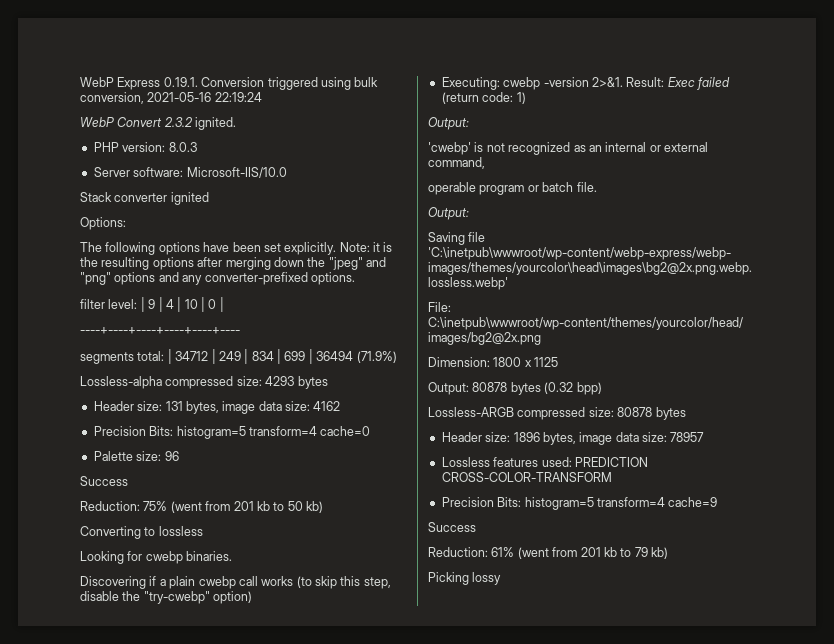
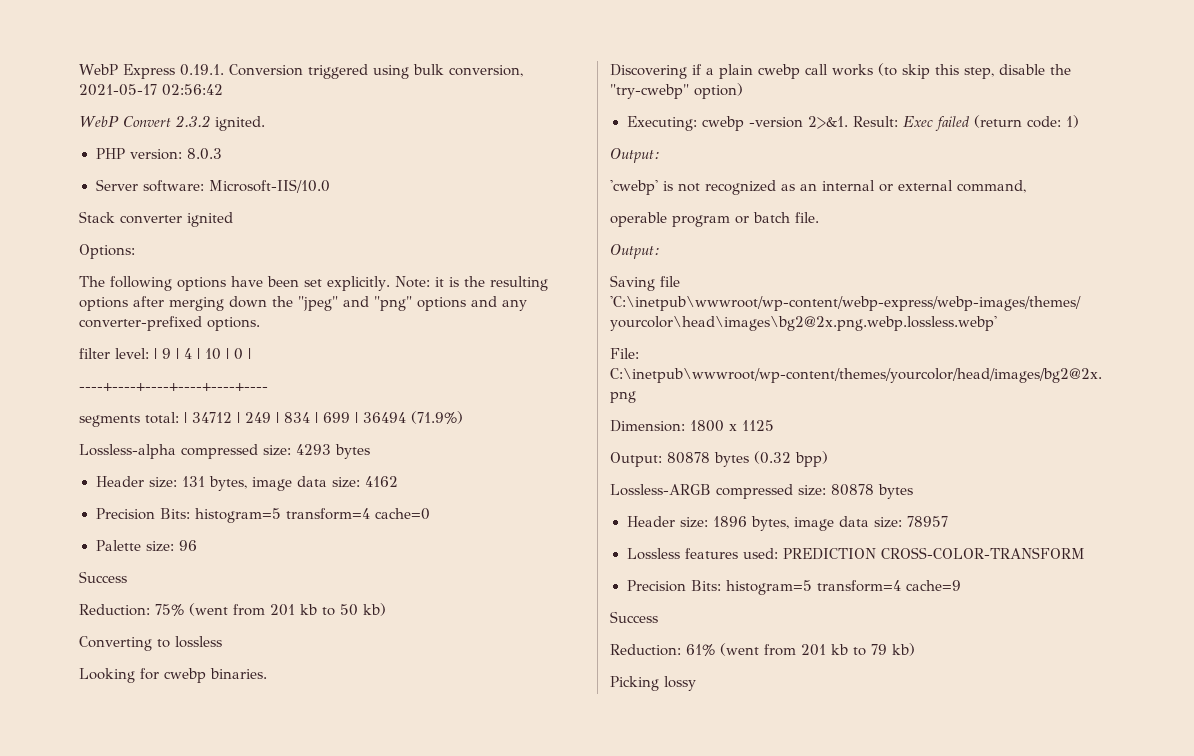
- WebP Express 0.19.1. Conversion triggered using bulk conversion, 2021-05-16 22:19:24
+ WebP Express 0.19.1. Conversion triggered using bulk conversion, 2021-05-17 02:56:42

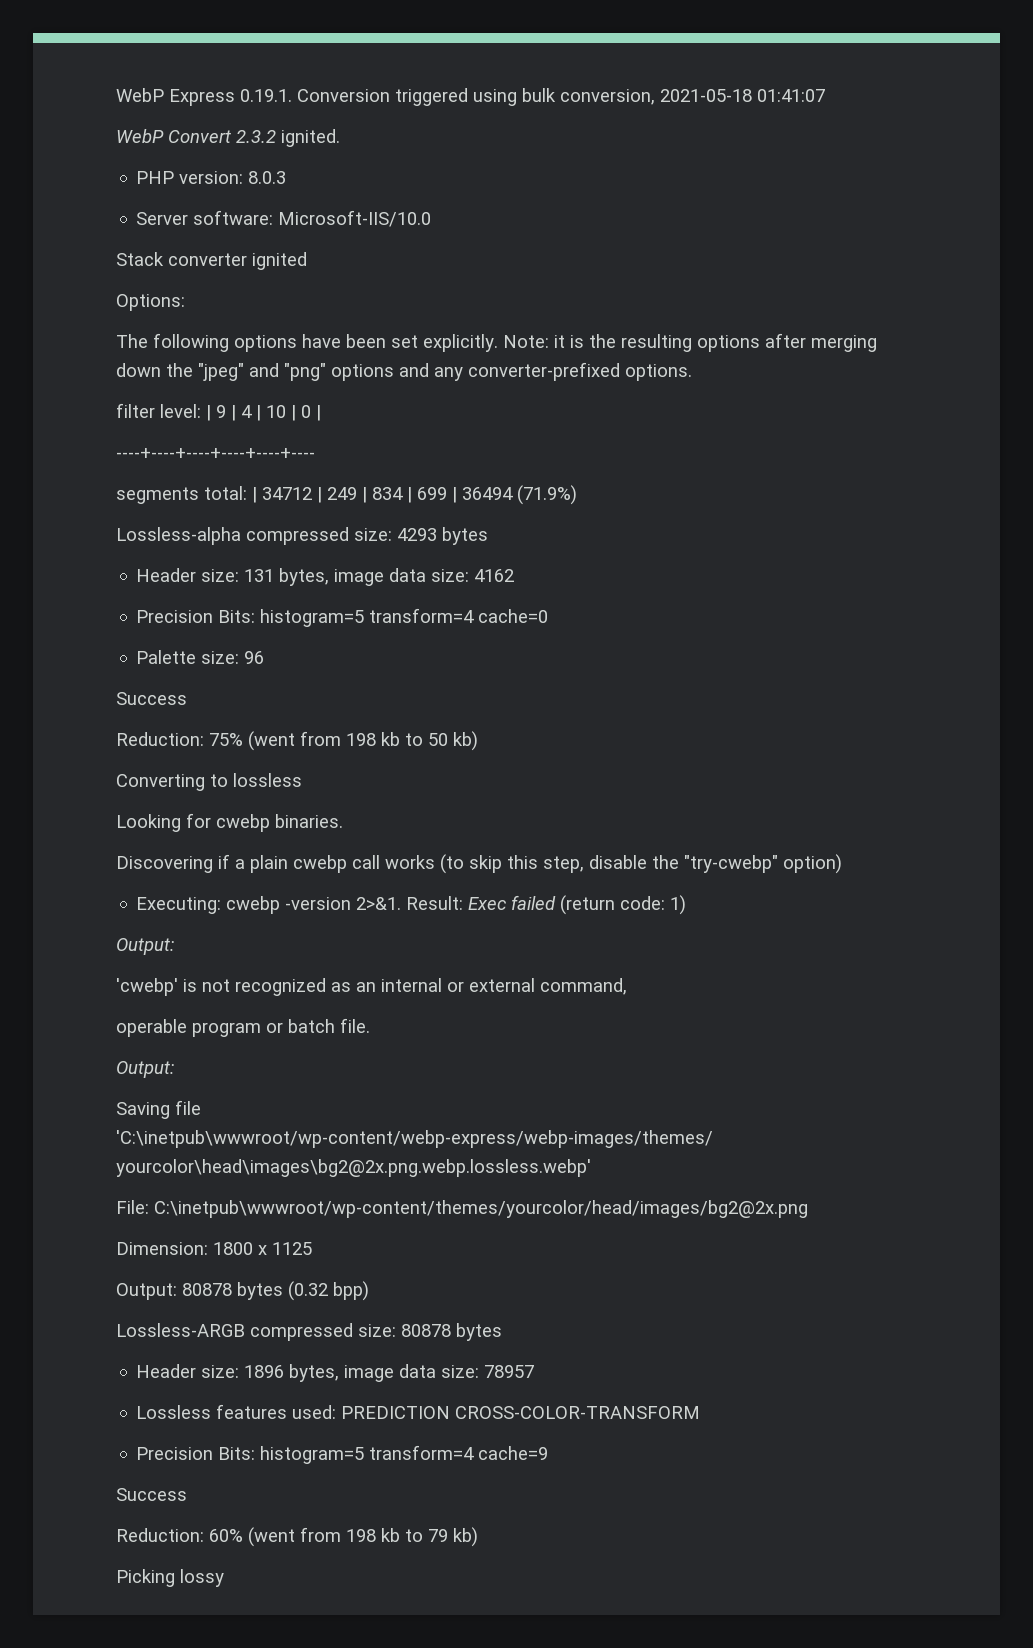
- WebP Express 0.19.1. Conversion triggered using bulk conversion, 2021-05-17 02:56:42
+ WebP Express 0.19.1. Conversion triggered using bulk conversion, 2021-05-18 01:41:07
- Reduction: 75% (went from 201 kb to 50 kb)
+ Reduction: 75% (went from 198 kb to 50 kb)
- Reduction: 61% (went from 201 kb to 79 kb)
+ Reduction: 60% (went from 198 kb to 79 kb)

